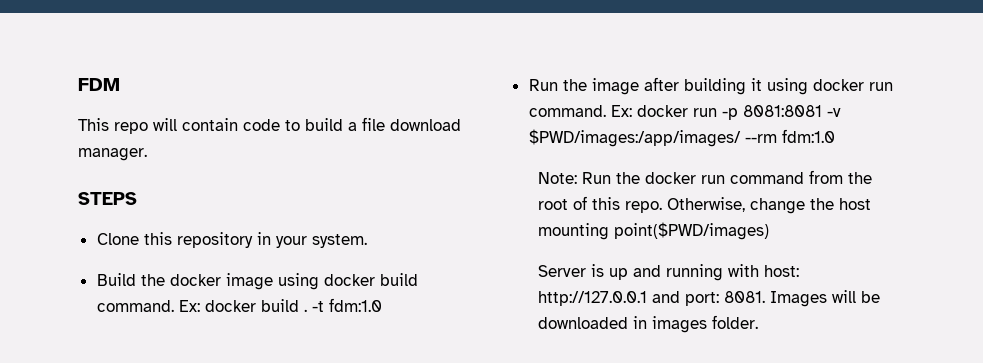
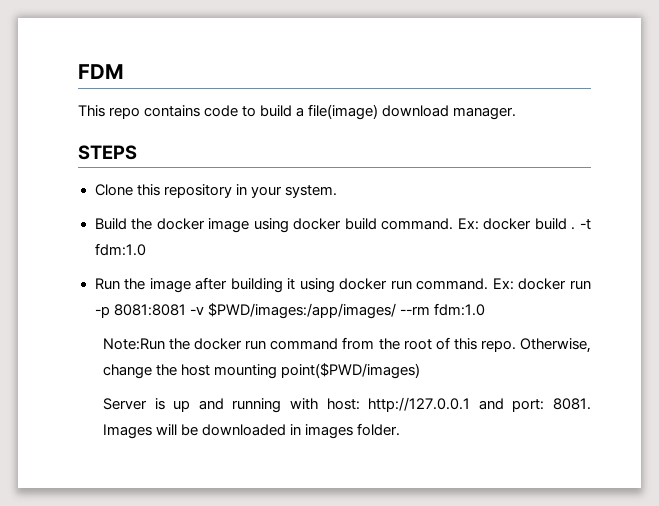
- This repo will contain code to build a file download manager.
+ This repo contains code to build a file(image) download manager.
- Note: Run the docker run command from the root of this repo.
+ Note:Run the docker run command from the root of this repo.

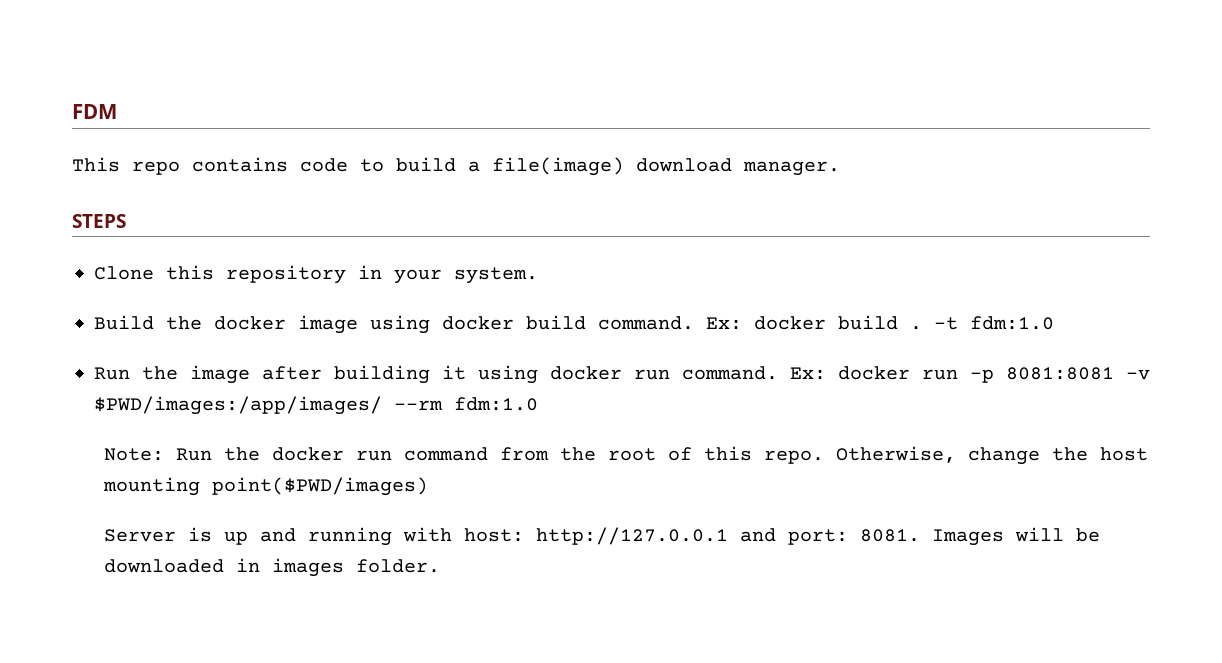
- Note:Run the docker run command from the root of this repo.
+ Note: Run the docker run command from the root of this repo.

